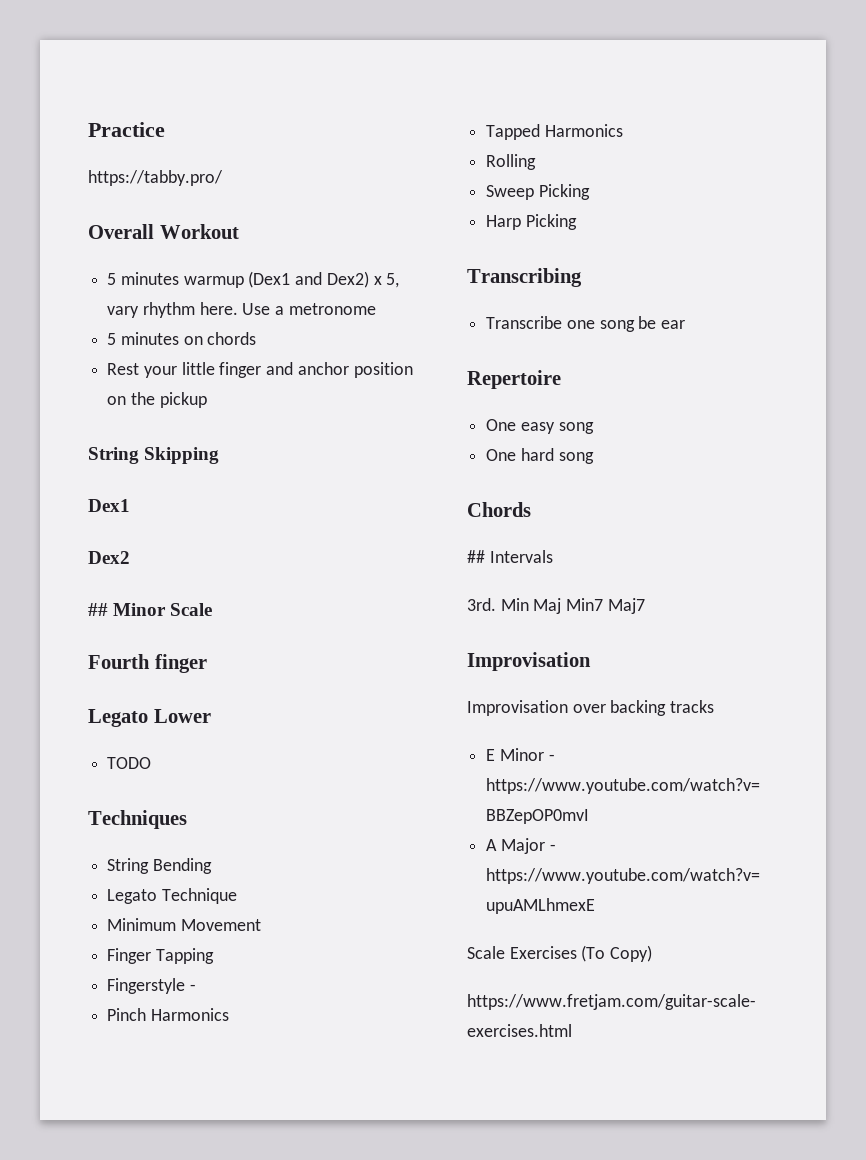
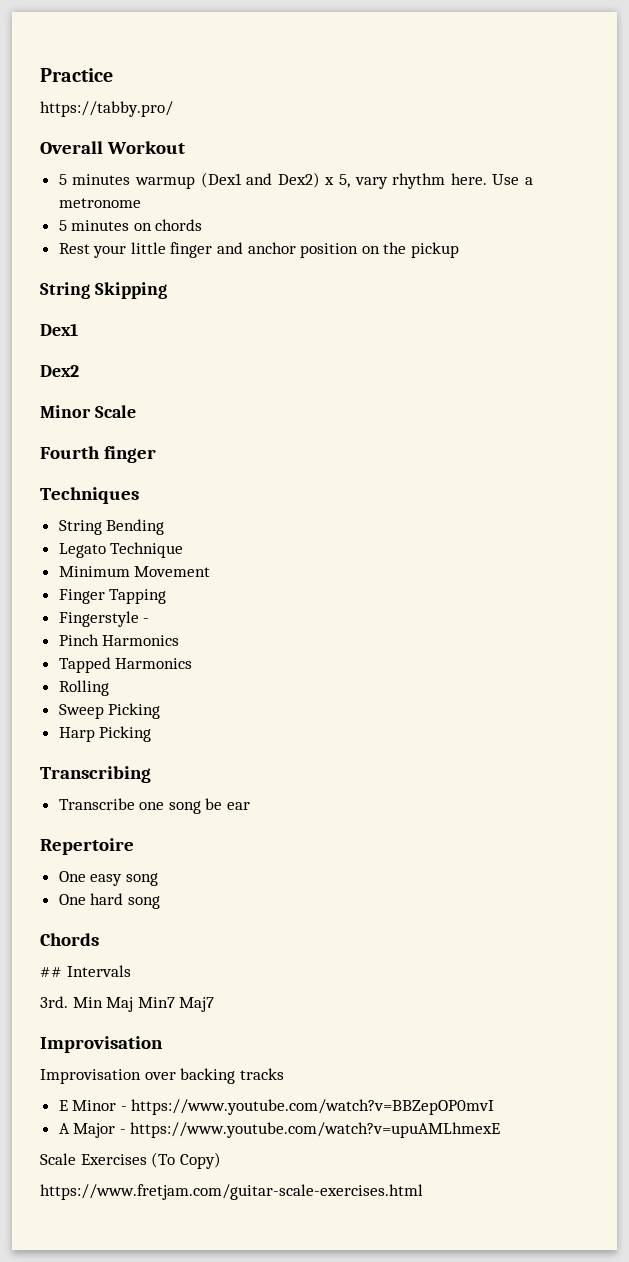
- ## Minor Scale
+ Minor Scale
- Legato Lower
- TODO

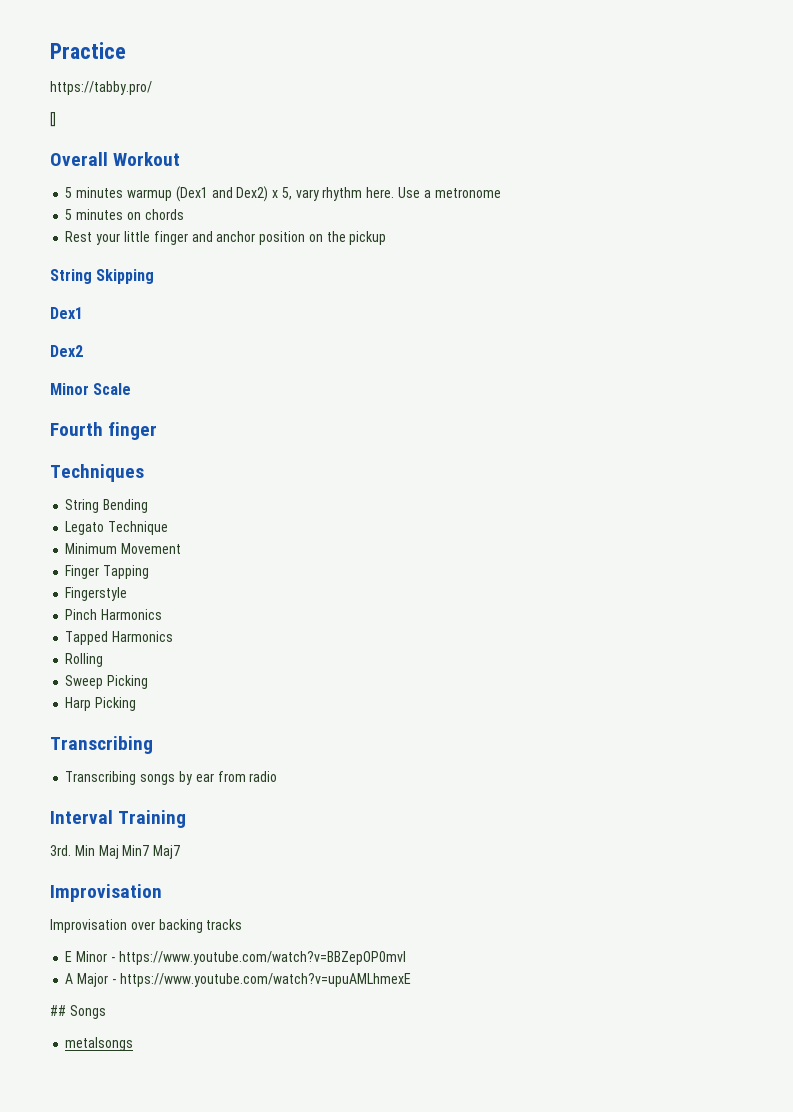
+ []
- Fingerstyle -
+ Fingerstyle
- Transcribe one song be ear
- Repertoire
- One easy song
- One hard song
- Chords
- ## Intervals
+ Transcribing songs by ear from radio
+ Interval Training
- Scale Exercises (To Copy)
- https://www.fretjam.com/guitar-scale-exercises.html
+ ## Songs
+ metalsongs

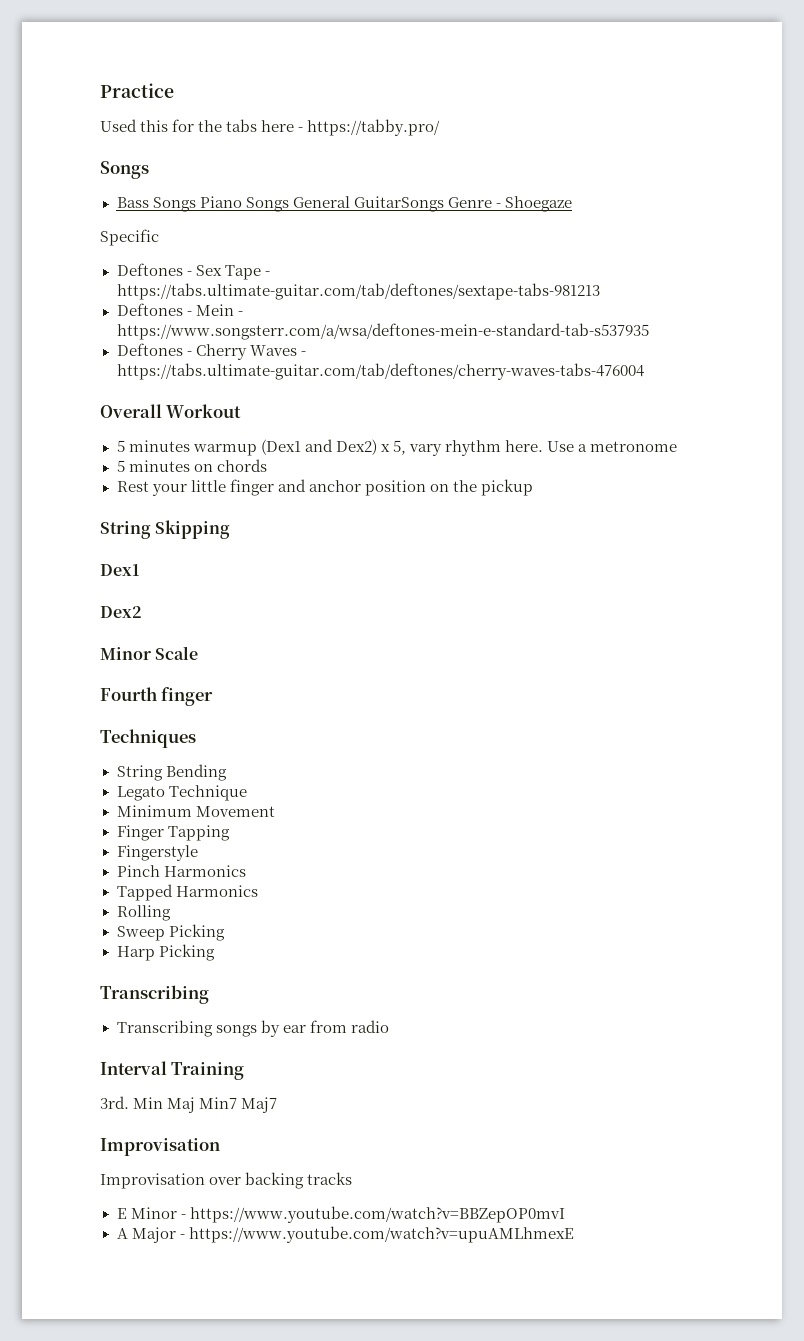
- https://tabby.pro/
- []
+ Used this for the tabs here - https://tabby.pro/
+ Songs
+ Bass Songs Piano Songs General GuitarSongs Genre - Shoegaze
+ Specific
+ Deftones - Sex Tape - https://tabs.ultimate-guitar.com/tab/deftones/sextape-tabs-981213
+ Deftones - Mein - https://www.songsterr.com/a/wsa/deftones-mein-e-standard-tab-s537935
+ Deftones - Cherry Waves - https://tabs.ultimate-guitar.com/tab/deftones/cherry-waves-tabs-476004
- ## Songs
- metalsongs

